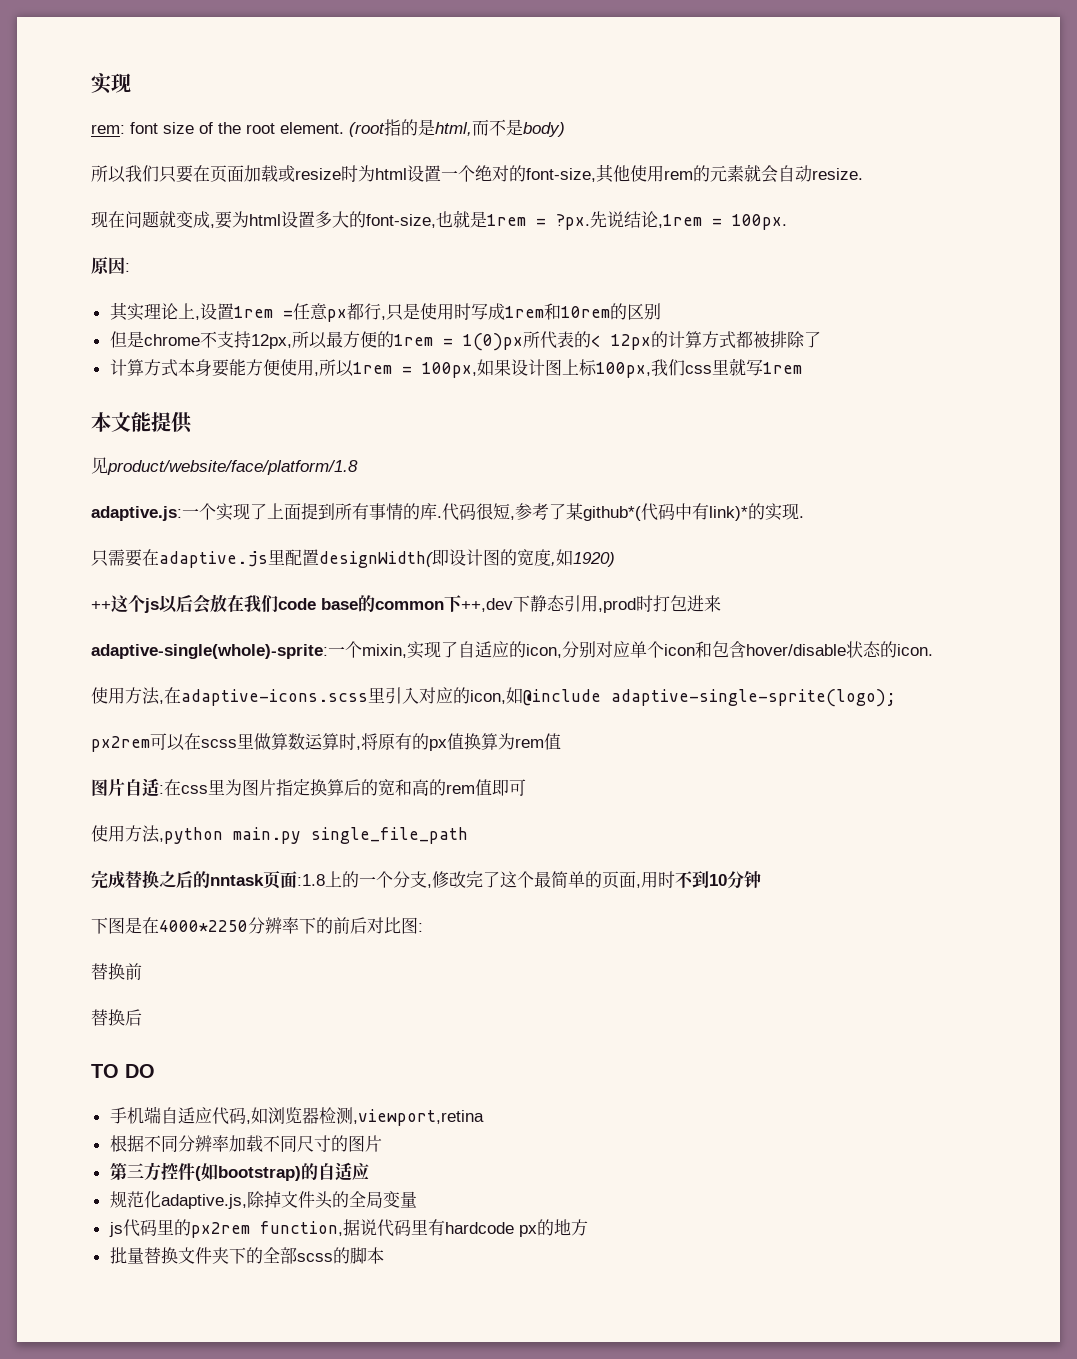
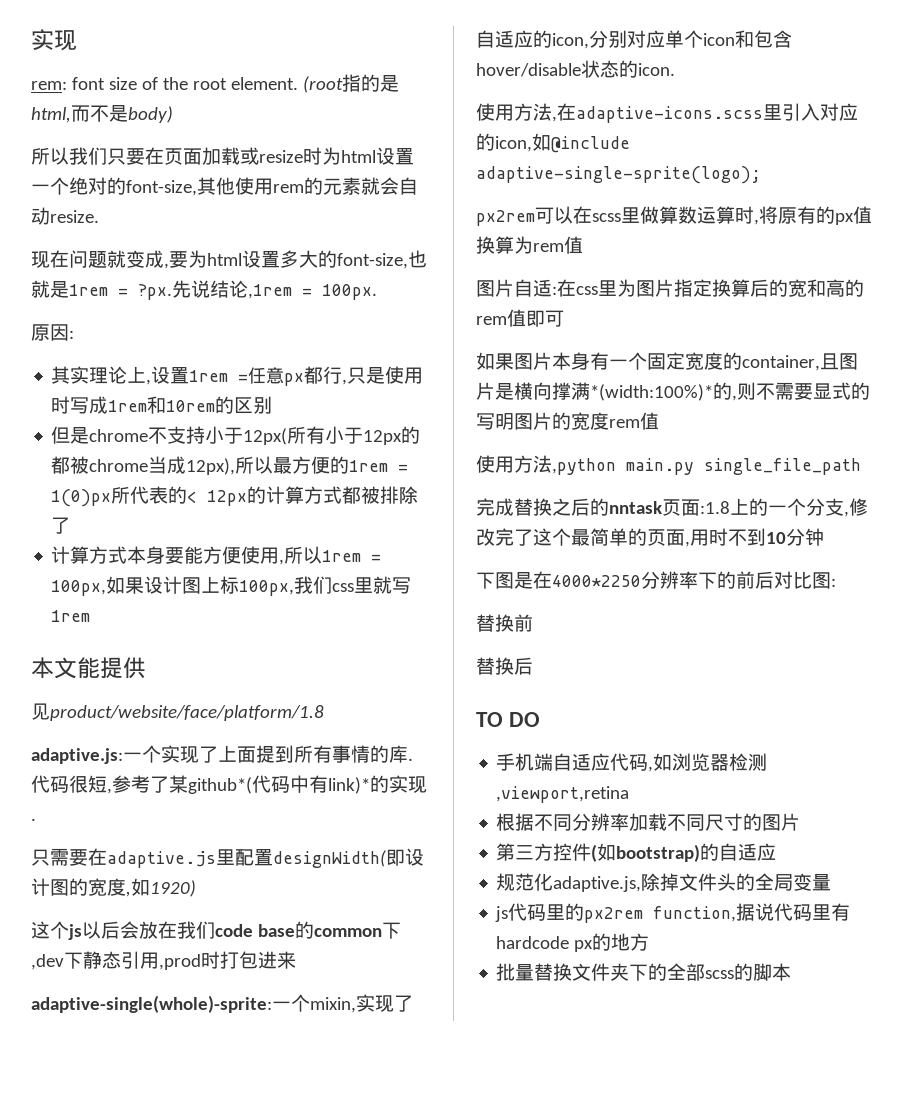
- 但是chrome不支持12px,所以最方便的1rem = 1(0)px所代表的< 12px的计算方式都被排除了
+ 但是chrome不支持小于12px(所有小于12px的都被chrome当成12px),所以最方便的1rem = 1(0)px所代表的< 12px的计算方式都被排除了
- ++这个js以后会放在我们code base的common下++,dev下静态引用,prod时打包进来
+ 这个js以后会放在我们code base的common下,dev下静态引用,prod时打包进来
+ 如果图片本身有一个固定宽度的container,且图片是横向撑满*(width:100%)*的,则不需要显式的写明图片的宽度rem值

